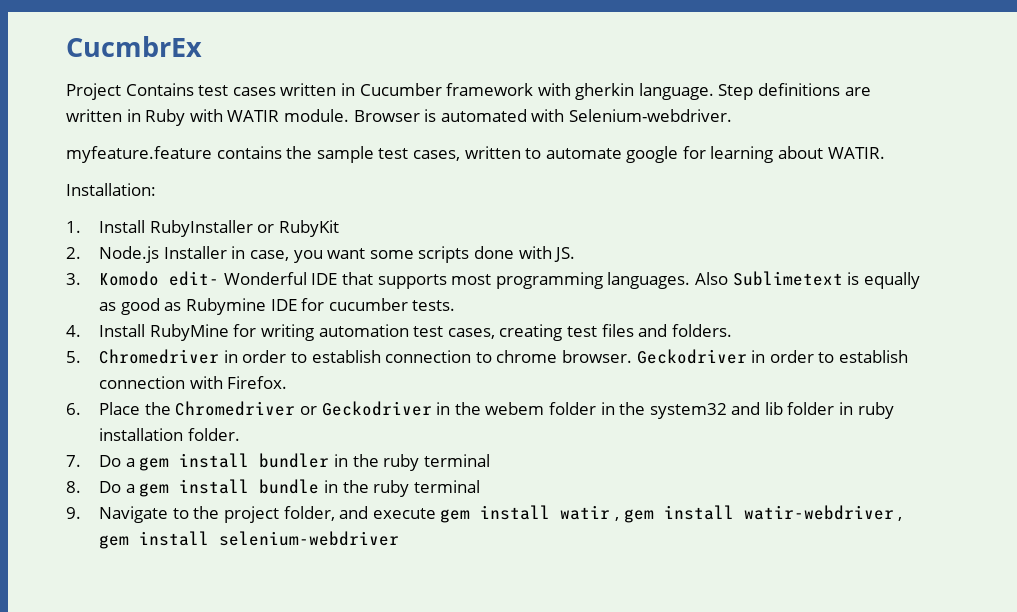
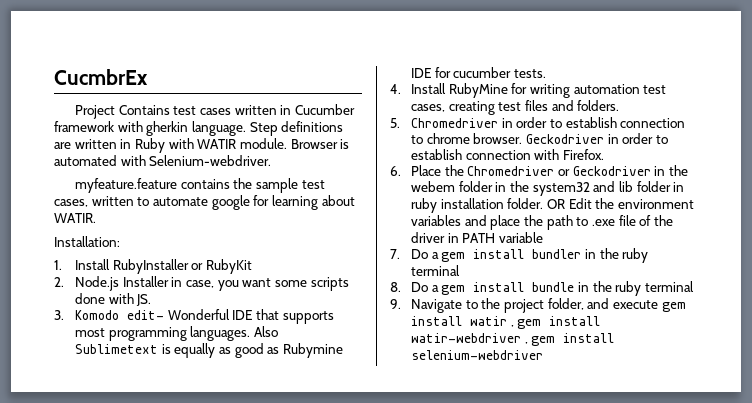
+ OR Edit the environment variables and place the path to .exe file of the driver in PATH variable

